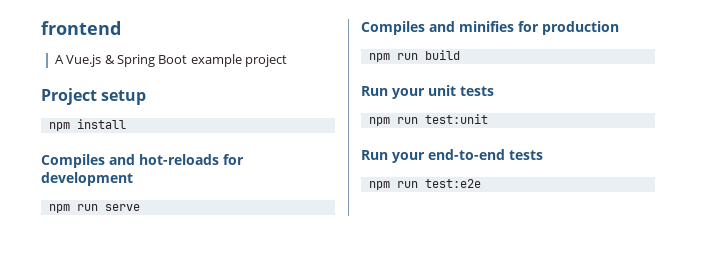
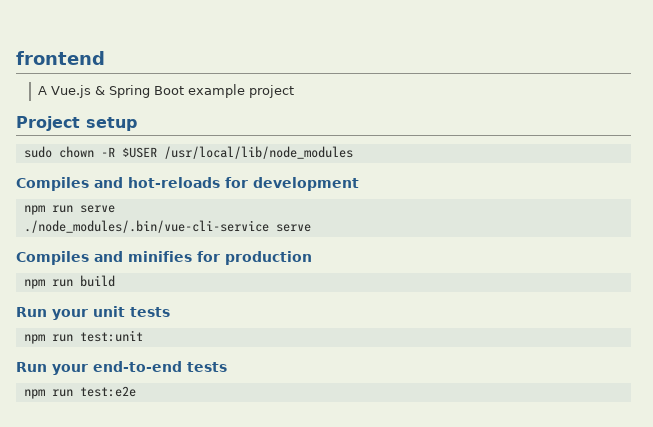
- npm install
+ sudo chown -R $USER /usr/local/lib/node_modules
+ ./node_modules/.bin/vue-cli-service serve

